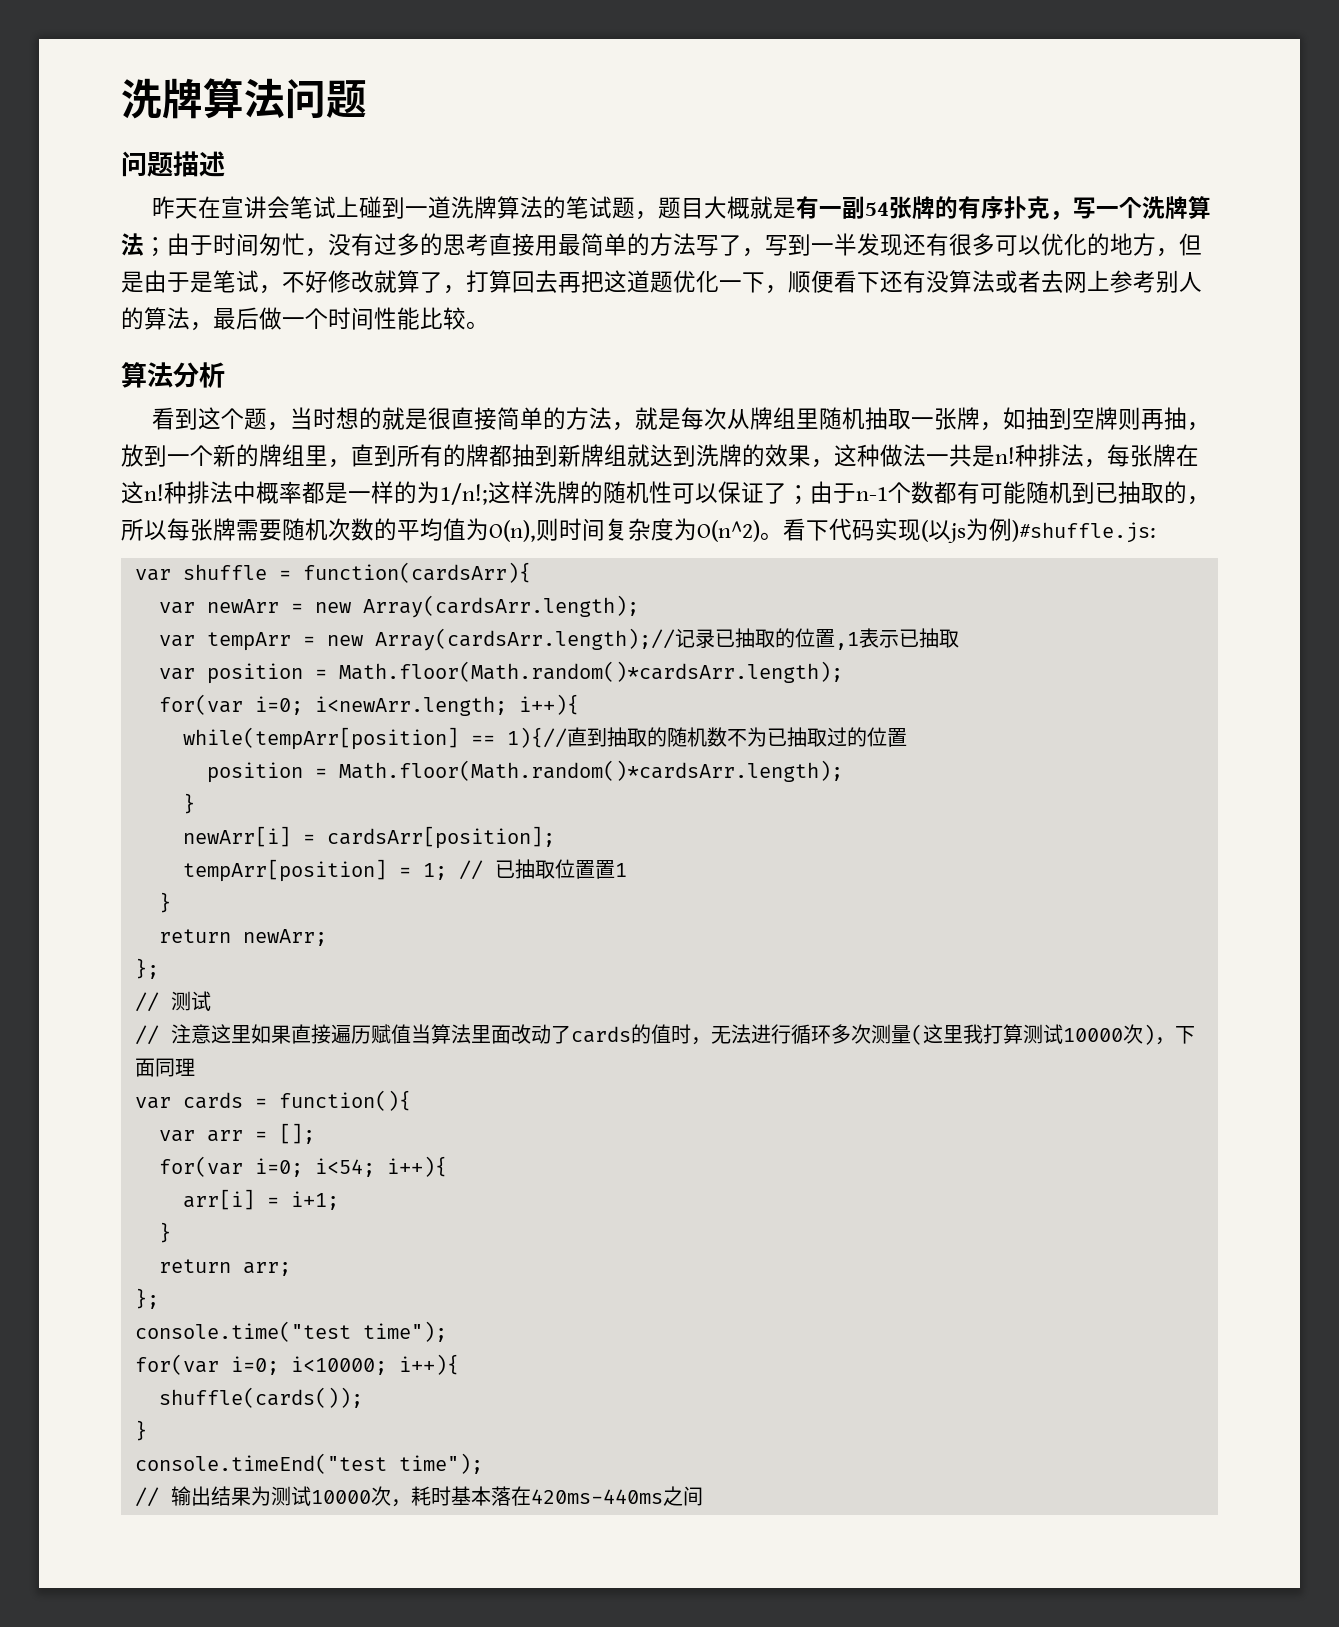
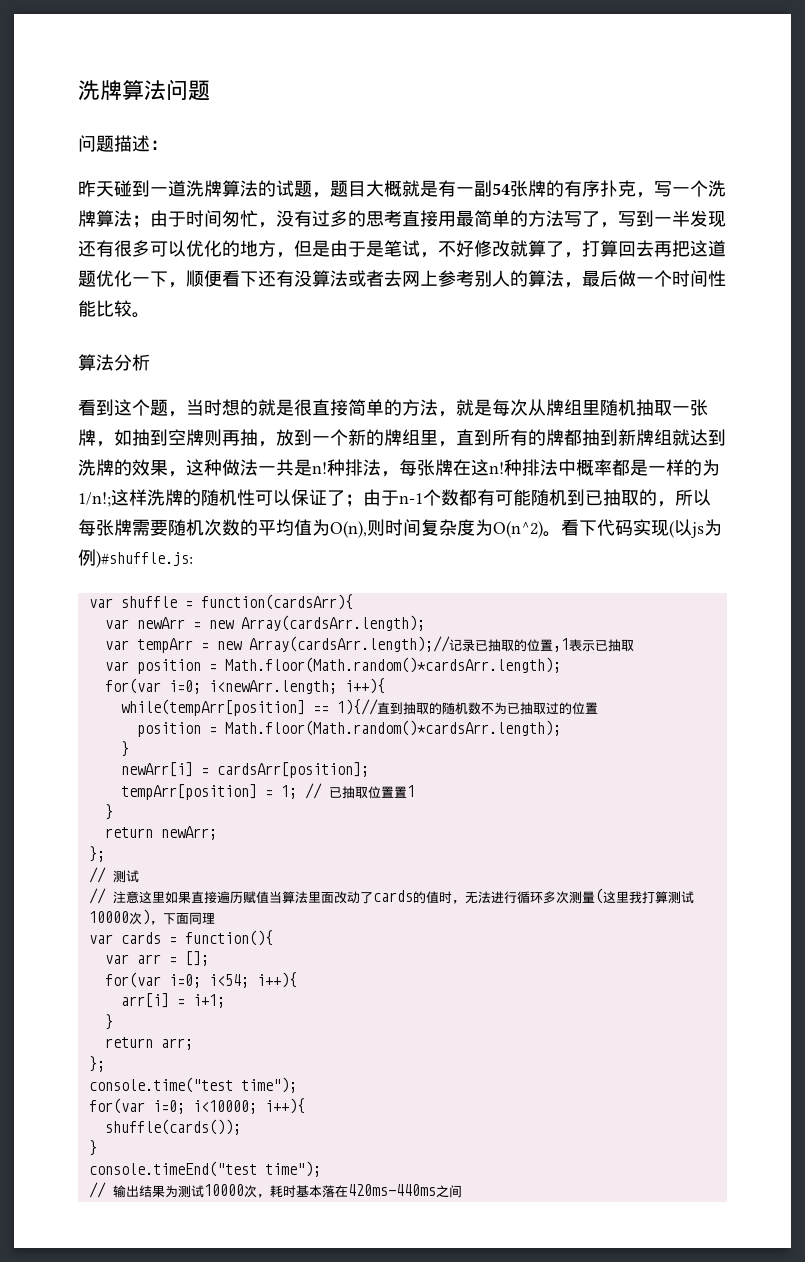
- 问题描述
+ 问题描述：
- 昨天在宣讲会笔试上碰到一道洗牌算法的笔试题，题目大概就是有一副54张牌的有序扑克，写一个洗牌算法；
+ 昨天碰到一道洗牌算法的试题，题目大概就是有一副54张牌的有序扑克，写一个洗牌算法；

